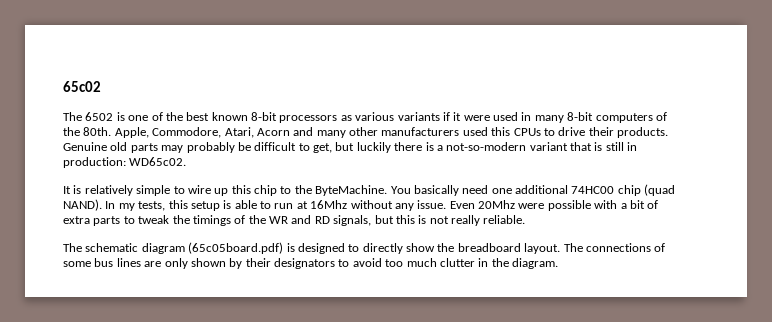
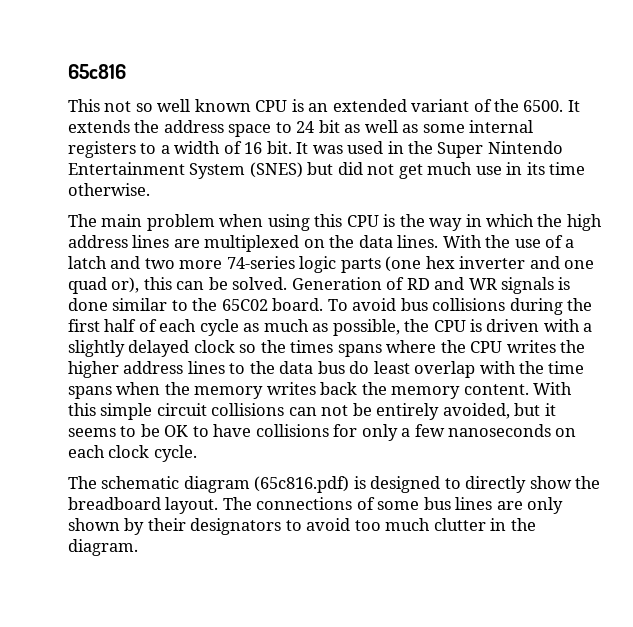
- 65c02
- The 6502 is one of the best known 8-bit processors as various variants if it were used in many 8-bit computers of the 80th. Apple, Commodore, Atari, Acorn and many other manufacturers used this CPUs to drive their products. Genuine old parts may probably be difficult to get, but luckily there is a not-so-modern variant that is still in production: WD65c02.
- It is relatively simple to wire up this chip to the ByteMachine. You basically need one additional 74HC00 chip (quad NAND). In my tests, this setup is able to run at 16Mhz without any issue. Even 20Mhz were possible with a bit of extra parts to tweak the timings of the WR and RD signals, but this is not really reliable.
+ 65c816
+ This not so well known CPU is an extended variant of the 6500. It extends the address space to 24 bit as well as some internal registers to a width of 16 bit. It was used in the Super Nintendo Entertainment System (SNES) but did not get much use in its time otherwise.
+ The main problem when using this CPU is the way in which the high address lines are multiplexed on the data lines. With the use of a latch and two more 74-series logic parts (one hex inverter and one quad or), this can be solved. Generation of RD and WR signals is done similar to the 65C02 board. To avoid bus collisions during the first half of each cycle as much as possible, the CPU is driven with a slightly delayed clock so the times spans where the CPU writes the higher address lines to the data bus do least overlap with the time spans when the memory writes back the memory content. With this simple circuit collisions can not be entirely avoided, but it seems to be OK to have collisions for only a few nanoseconds on each clock cycle.
- The schematic diagram (65c05board.pdf) is designed to directly show the breadboard layout.
+ The schematic diagram (65c816.pdf) is designed to directly show the breadboard layout.

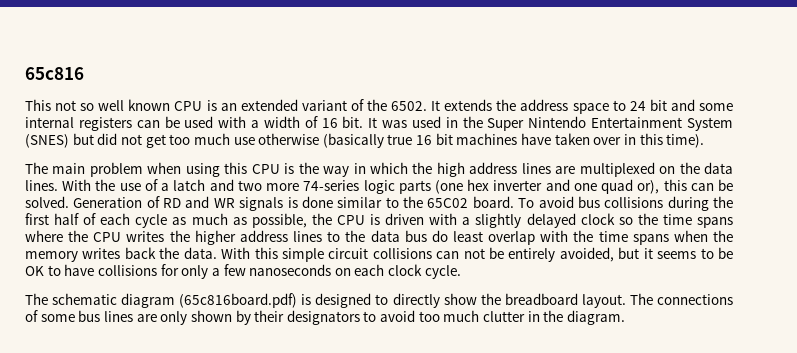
- This not so well known CPU is an extended variant of the 6500.
+ This not so well known CPU is an extended variant of the 6502.
- It extends the address space to 24 bit as well as some internal registers to a width of 16 bit.
+ It extends the address space to 24 bit and some internal registers can be used with a width of 16 bit.
- It was used in the Super Nintendo Entertainment System (SNES) but did not get much use in its time otherwise.
+ It was used in the Super Nintendo Entertainment System (SNES) but did not get too much use otherwise (basically true 16 bit machines have taken over in this time).
- To avoid bus collisions during the first half of each cycle as much as possible, the CPU is driven with a slightly delayed clock so the times spans where the CPU writes the higher address lines to the data bus do least overlap with the time spans when the memory writes back the memory content.
+ To avoid bus collisions during the first half of each cycle as much as possible, the CPU is driven with a slightly delayed clock so the time spans where the CPU writes the higher address lines to the data bus do least overlap with the time spans when the memory writes back the data.
- The schematic diagram (65c816.pdf) is designed to directly show the breadboard layout.
+ The schematic diagram (65c816board.pdf) is designed to directly show the breadboard layout.

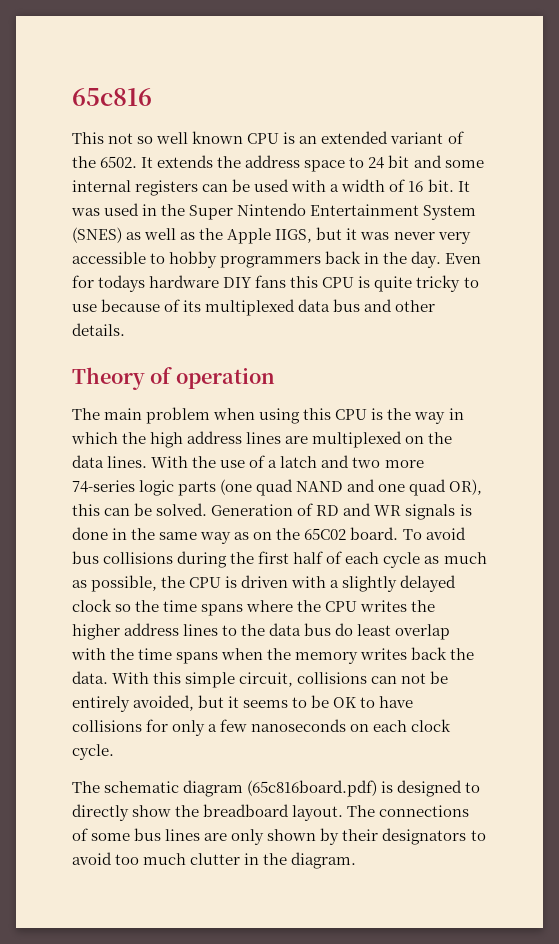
- It was used in the Super Nintendo Entertainment System (SNES) but did not get too much use otherwise (basically true 16 bit machines have taken over in this time).
+ It was used in the Super Nintendo Entertainment System (SNES) as well as the Apple IIGS, but it was never very accessible to hobby programmers back in the day. Even for todays hardware DIY fans this CPU is quite tricky to use because of its multiplexed data bus and other details.
+ Theory of operation
- With the use of a latch and two more 74-series logic parts (one hex inverter and one quad or), this can be solved.
+ With the use of a latch and two more 74-series logic parts (one quad NAND and one quad OR), this can be solved.
- Generation of RD and WR signals is done similar to the 65C02 board.
+ Generation of RD and WR signals is done in the same way as on the 65C02 board.
- With this simple circuit collisions can not be entirely avoided, but it seems to be OK to have collisions for only a few nanoseconds on each clock cycle.
+ With this simple circuit, collisions can not be entirely avoided, but it seems to be OK to have collisions for only a few nanoseconds on each clock cycle.

